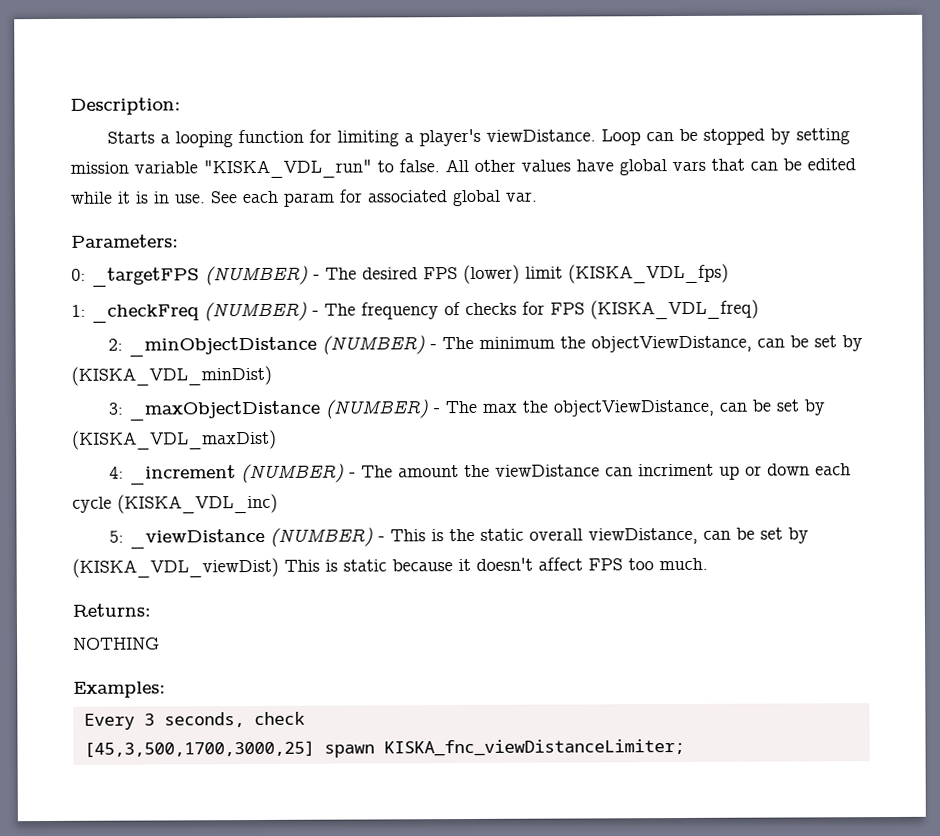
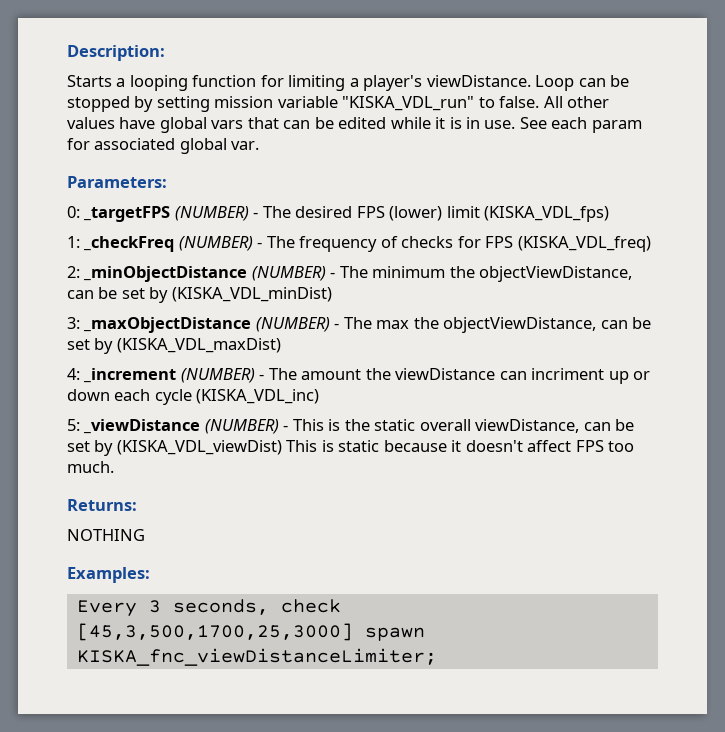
- [45,3,500,1700,3000,25] spawn KISKA_fnc_viewDistanceLimiter;
+ [45,3,500,1700,25,3000] spawn KISKA_fnc_viewDistanceLimiter;

